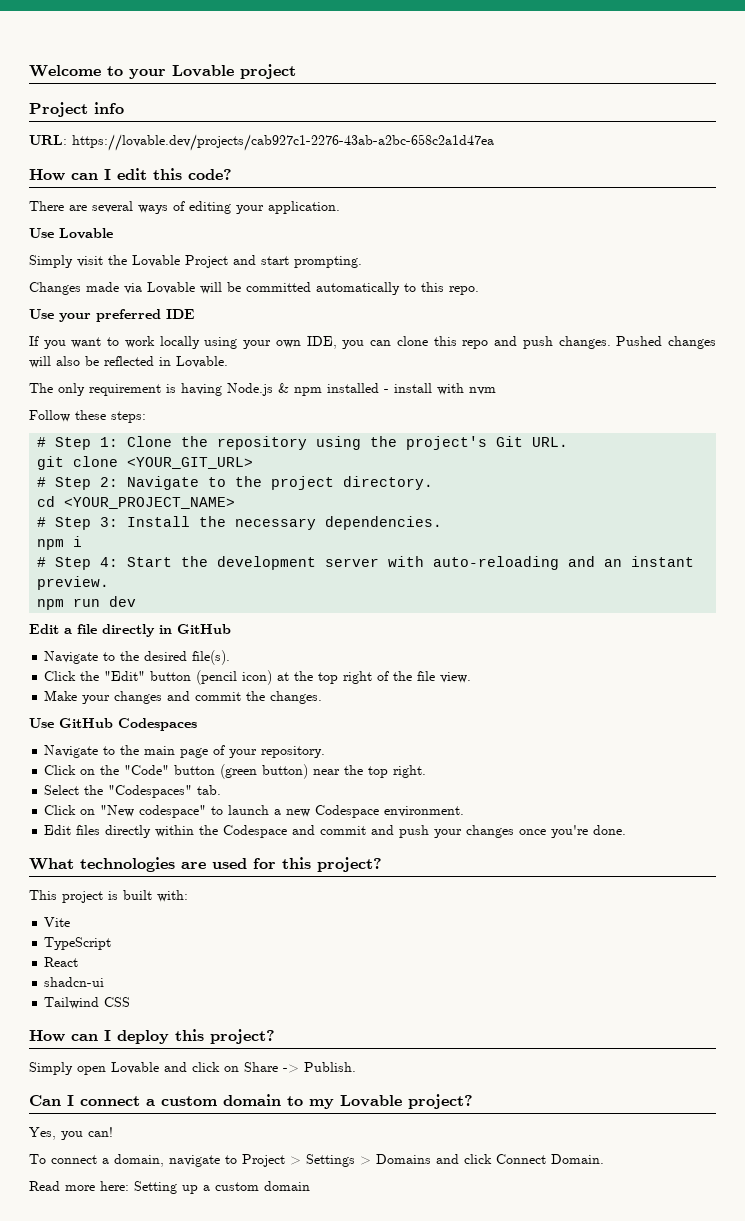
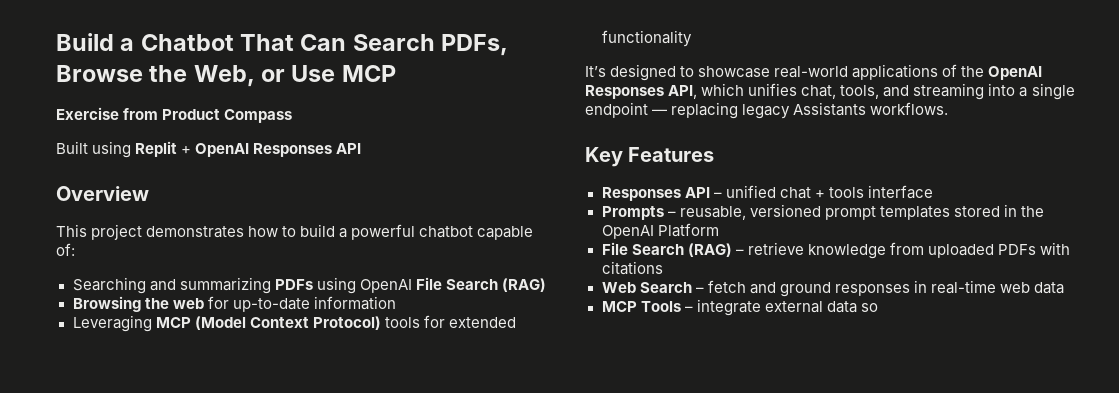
- Welcome to your Lovable project
- Project info
- URL: https://lovable.dev/projects/cab927c1-2276-43ab-a2bc-658c2a1d47ea
- How can I edit this code?
- There are several ways of editing your application.
- Use Lovable
- Simply visit the Lovable Project and start prompting.
- Changes made via Lovable will be committed automatically to this repo.
- Use your preferred IDE
- If you want to work locally using your own IDE, you can clone this repo and push changes. Pushed changes will also be reflected in Lovable.
- The only requirement is having Node.js & npm installed - install with nvm
- Follow these steps:
- # Step 1: Clone the repository using the project's Git URL.
- git clone <YOUR_GIT_URL>
- # Step 2: Navigate to the project directory.
- cd <YOUR_PROJECT_NAME>
- # Step 3: Install the necessary dependencies.
- npm i
- # Step 4: Start the development server with auto-reloading and an instant preview.
- npm run dev
- Edit a file directly in GitHub
- Navigate to the desired file(s).
- Click the "Edit" button (pencil icon) at the top right of the file view.
- Make your changes and commit the changes.
- Use GitHub Codespaces
- Navigate to the main page of your repository.
- Click on the "Code" button (green button) near the top right.
- Select the "Codespaces" tab.
- Click on "New codespace" to launch a new Codespace environment.
- Edit files directly within the Codespace and commit and push your changes once you're done.
- What technologies are used for this project?
- This project is built with:
- Vite
- TypeScript
- React
- shadcn-ui
- Tailwind CSS
- How can I deploy this project?
- Simply open Lovable and click on Share -> Publish.
- Can I connect a custom domain to my Lovable project?
- Yes, you can!
- To connect a domain, navigate to Project > Settings > Domains and click Connect Domain.
- Read more here: Setting up a custom domain
+ Build a Chatbot That Can Search PDFs, Browse the Web, or Use MCP
+ Exercise from Product Compass
+ Built using Replit + OpenAI Responses API
+ Overview
+ This project demonstrates how to build a powerful chatbot capable of:
+ Searching and summarizing PDFs using OpenAI File Search (RAG)
+ Browsing the web for up-to-date information
+ Leveraging MCP (Model Context Protocol) tools for extended functionality
+ It’s designed to showcase real-world applications of the OpenAI Responses API, which unifies chat, tools, and streaming into a single endpoint — replacing legacy Assistants workflows.
+ Key Features
+ Responses API – unified chat + tools interface
+ Prompts – reusable, versioned prompt templates stored in the OpenAI Platform
+ File Search (RAG) – retrieve knowledge from uploaded PDFs with citations
+ Web Search – fetch and ground responses in real-time web data
+ MCP Tools – integrate external data so

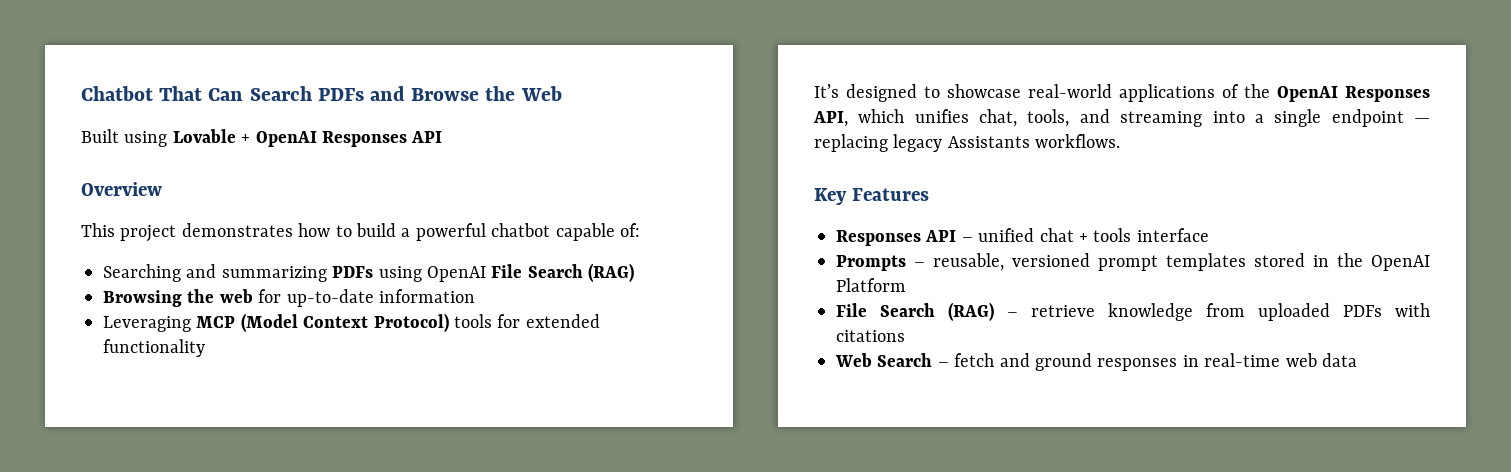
- Build a Chatbot That Can Search PDFs, Browse the Web, or Use MCP
- Exercise from Product Compass
+ Chatbot That Can Search PDFs and Browse the Web
- Built using Replit + OpenAI Responses API
+ Built using Lovable + OpenAI Responses API
- MCP Tools – integrate external data so

